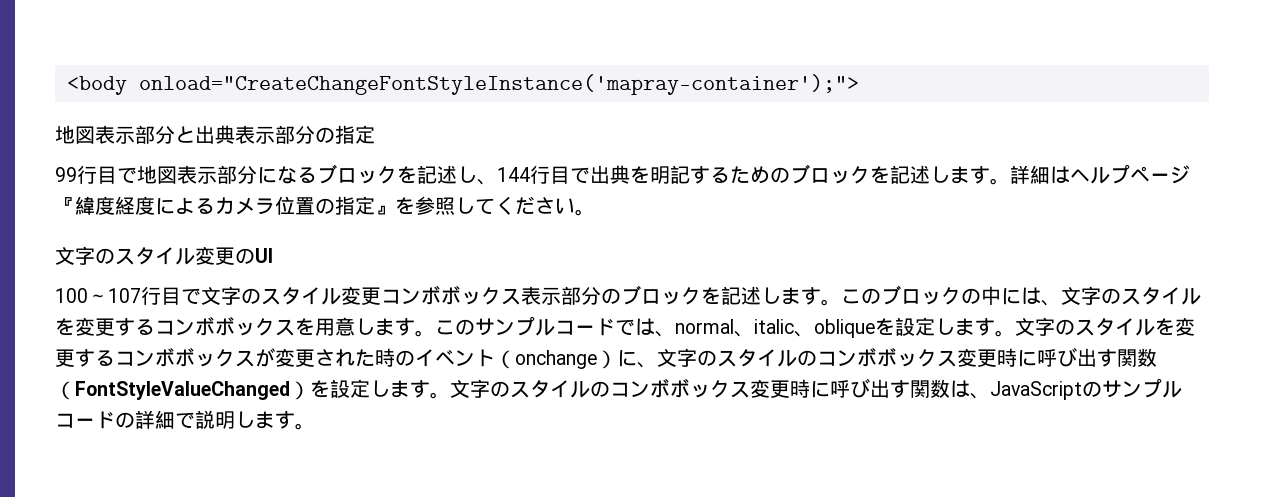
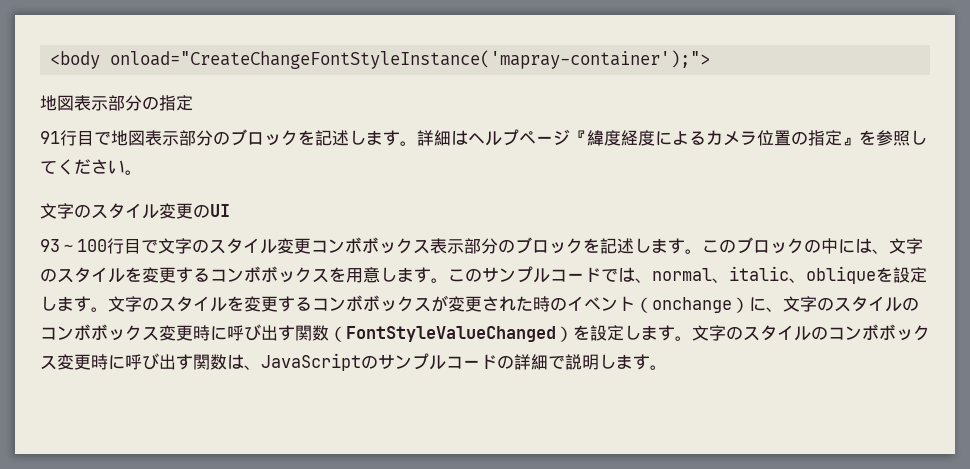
- 地図表示部分と出典表示部分の指定
+ 地図表示部分の指定
- 99行目で地図表示部分になるブロックを記述し、144行目で出典を明記するためのブロックを記述します。
+ 91行目で地図表示部分のブロックを記述します。
- 100～107行目で文字のスタイル変更コンボボックス表示部分のブロックを記述します。
+ 93～100行目で文字のスタイル変更コンボボックス表示部分のブロックを記述します。

